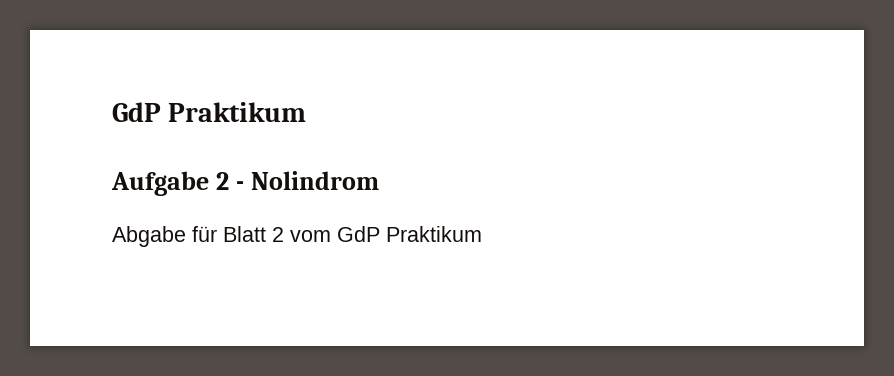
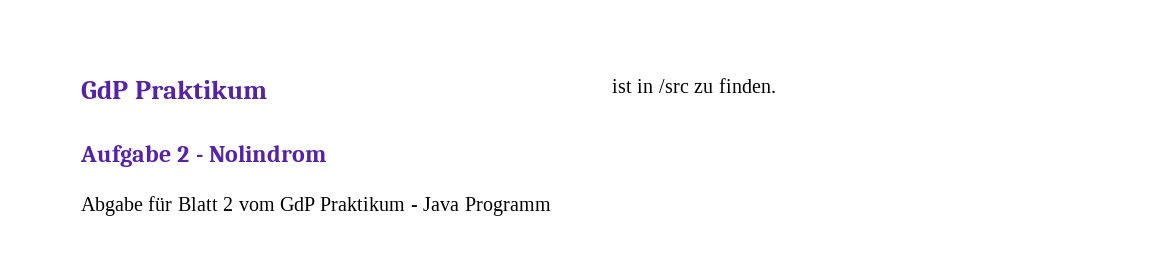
- Abgabe für Blatt 2 vom GdP Praktikum
+ Abgabe für Blatt 2 vom GdP Praktikum - Java Programm ist in /src zu finden.

